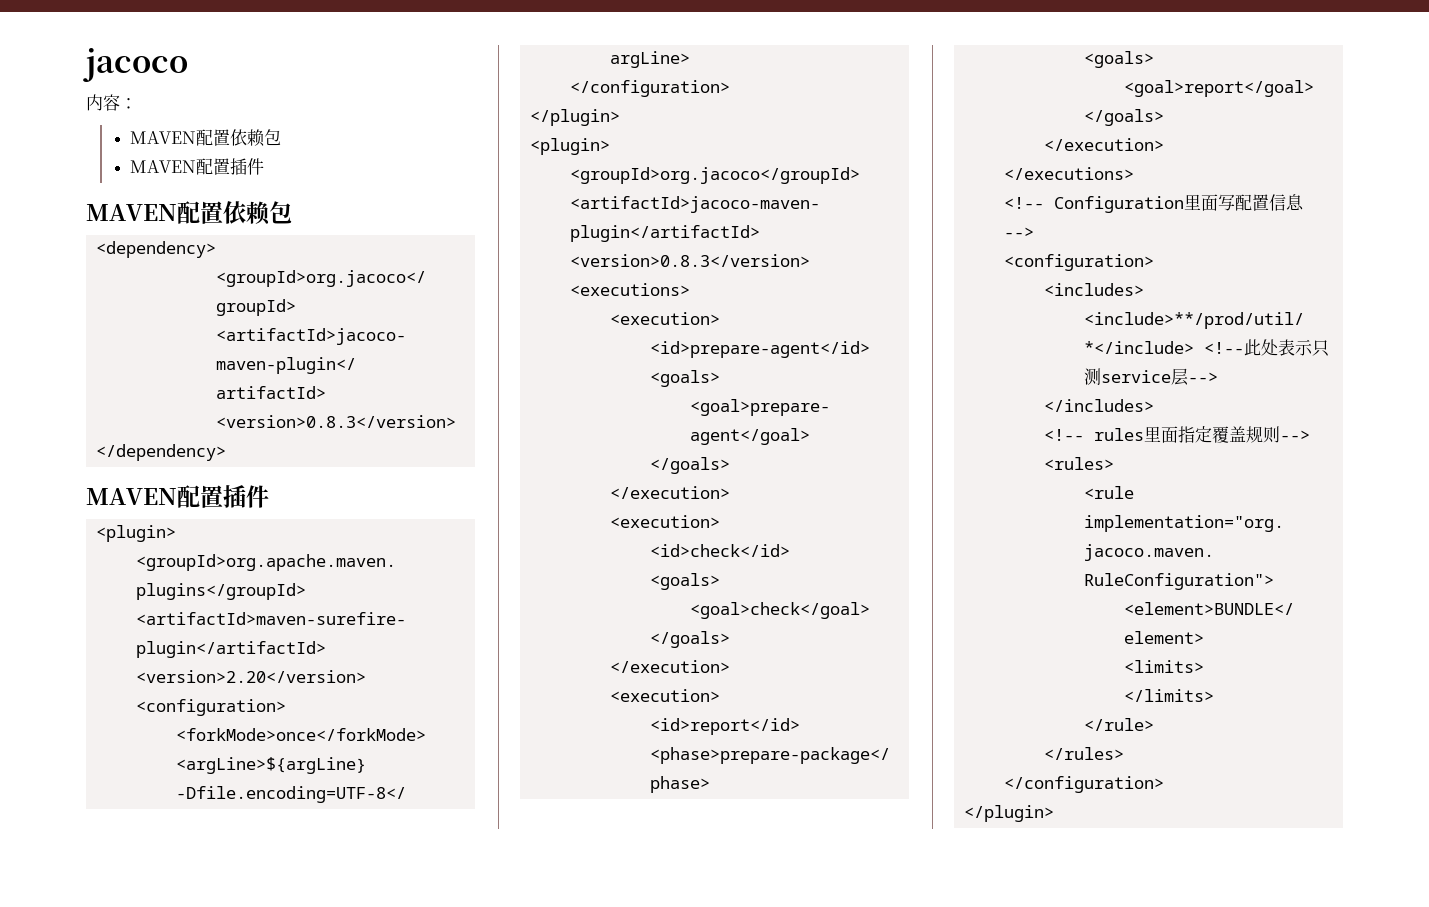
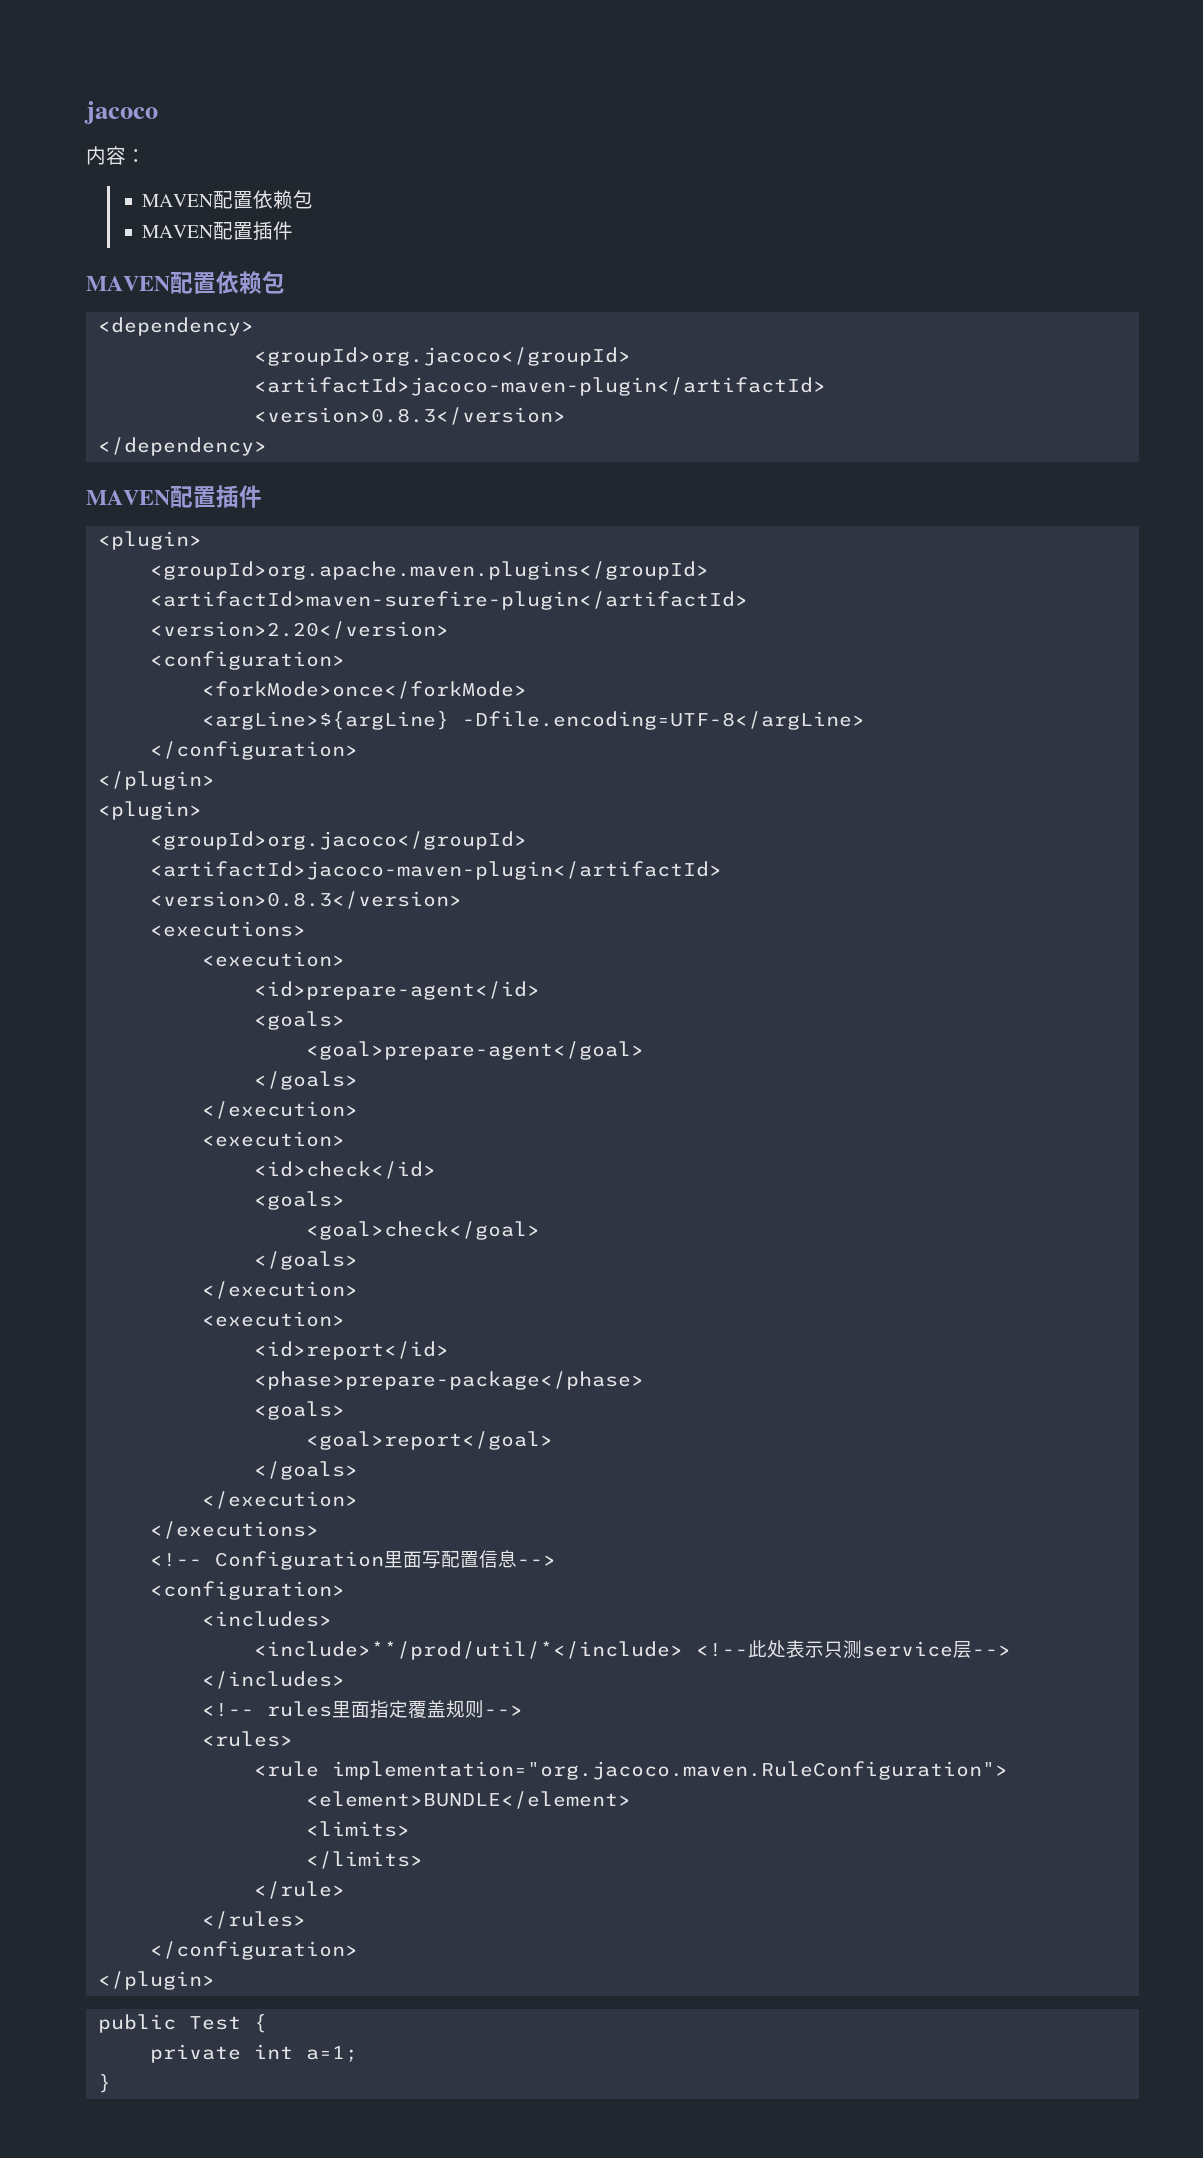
+ public Test {
+ private int a=1;
+ }

